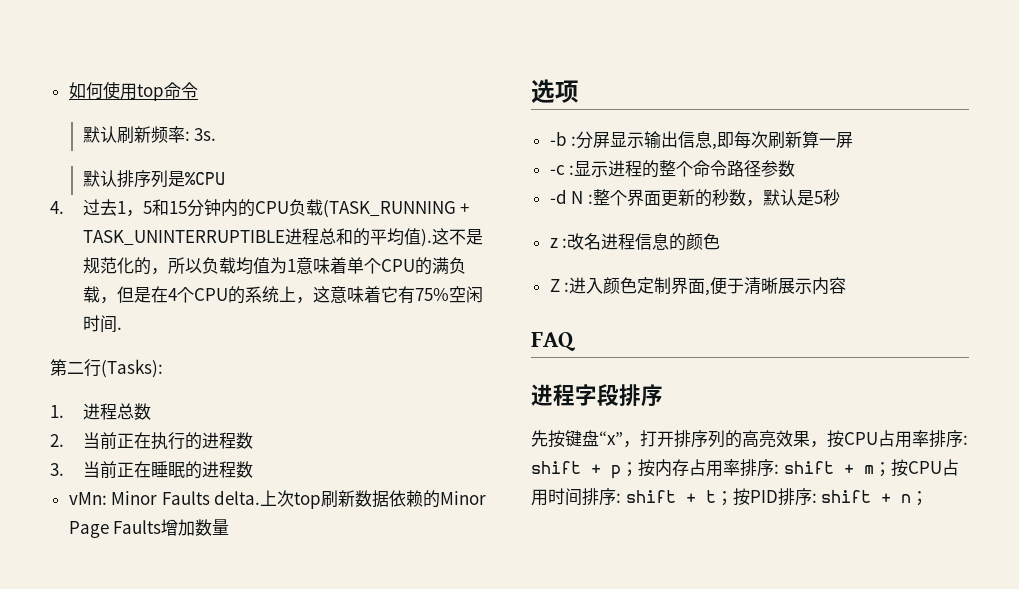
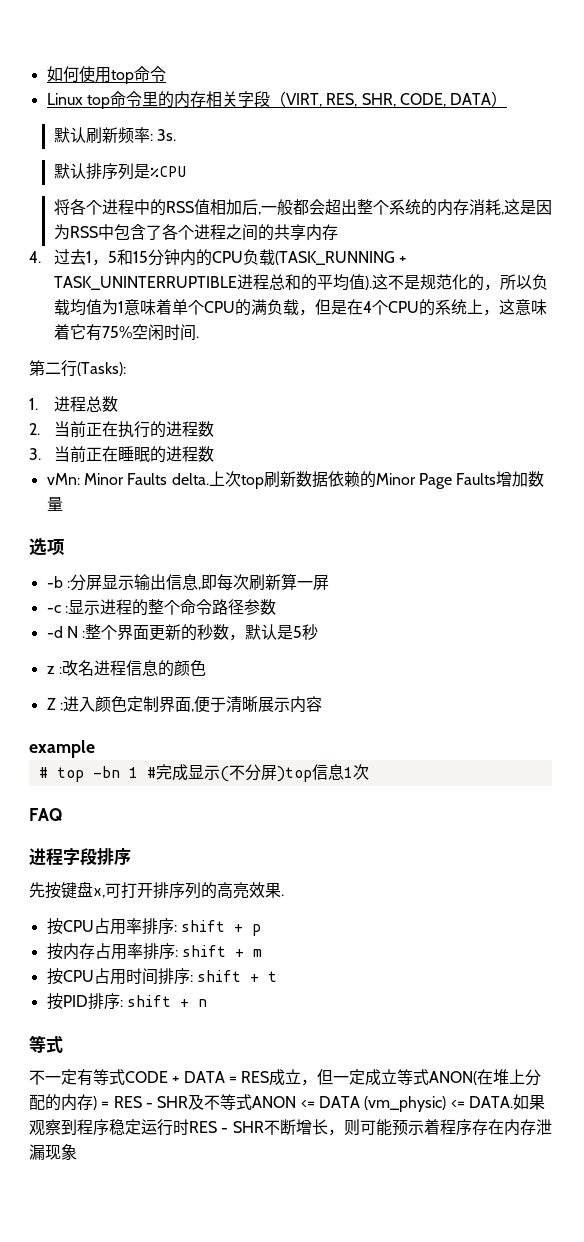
+ Linux top命令里的内存相关字段（VIRT, RES, SHR, CODE, DATA）
+ 将各个进程中的RSS值相加后,一般都会超出整个系统的内存消耗,这是因为RSS中包含了各个进程之间的共享内存
+ example
+ # top -bn 1 #完成显示(不分屏)top信息1次
- 先按键盘“x”，打开排序列的高亮效果，按CPU占用率排序: shift + p；按内存占用率排序: shift + m；按CPU占用时间排序: shift + t；按PID排序: shift + n；
+ 先按键盘x,可打开排序列的高亮效果.
+ 按CPU占用率排序: shift + p
+ 按内存占用率排序: shift + m
+ 按CPU占用时间排序: shift + t
+ 按PID排序: shift + n
+ 等式
+ 不一定有等式CODE + DATA = RES成立，但一定成立等式ANON(在堆上分配的内存) = RES - SHR及不等式ANON <= DATA (vm_physic) <= DATA.如果观察到程序稳定运行时RES - SHR不断增长，则可能预示着程序存在内存泄漏现象

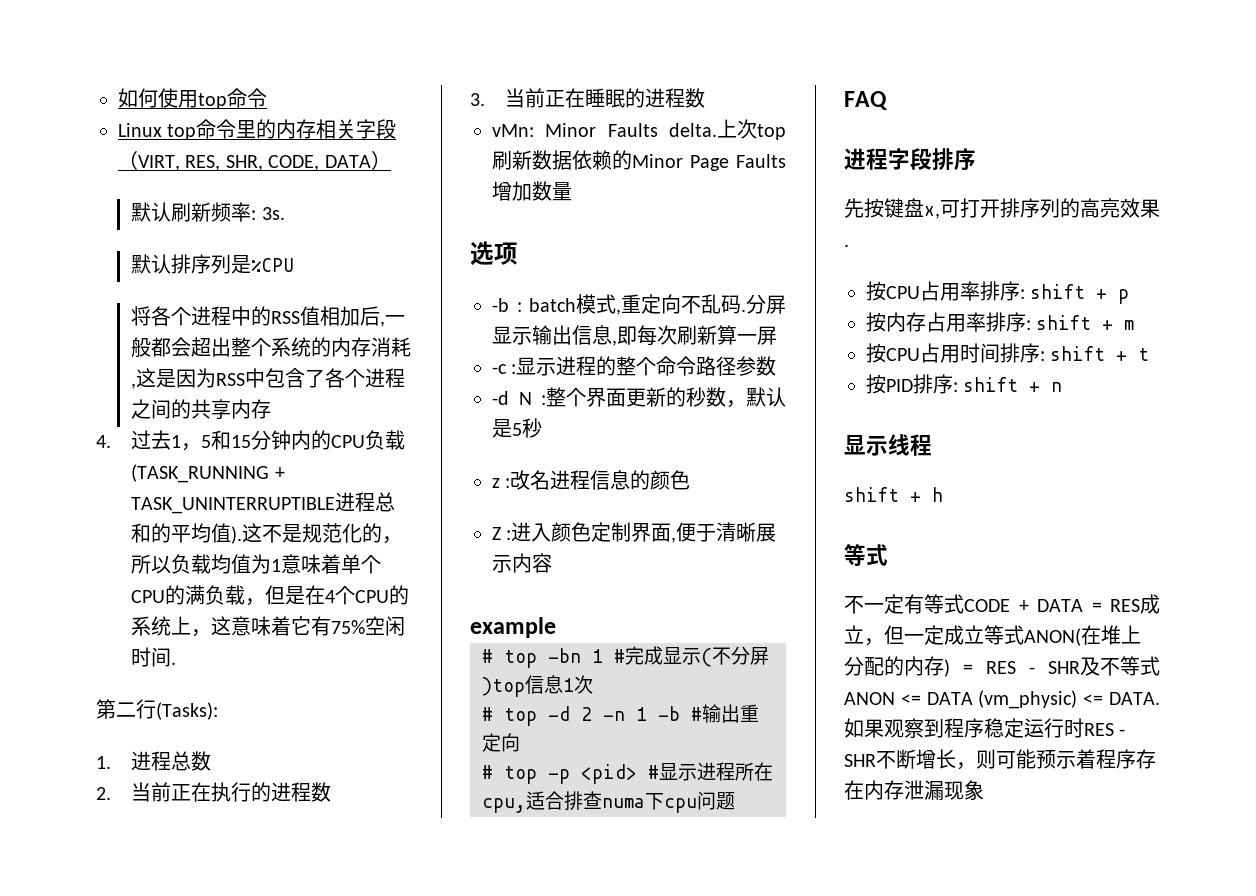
- -b :分屏显示输出信息,即每次刷新算一屏
+ -b : batch模式,重定向不乱码.分屏显示输出信息,即每次刷新算一屏
+ # top -d 2 -n 1 -b #输出重定向
+ # top -p <pid> #显示进程所在cpu,适合排查numa下cpu问题
+ 显示线程
+ shift + h

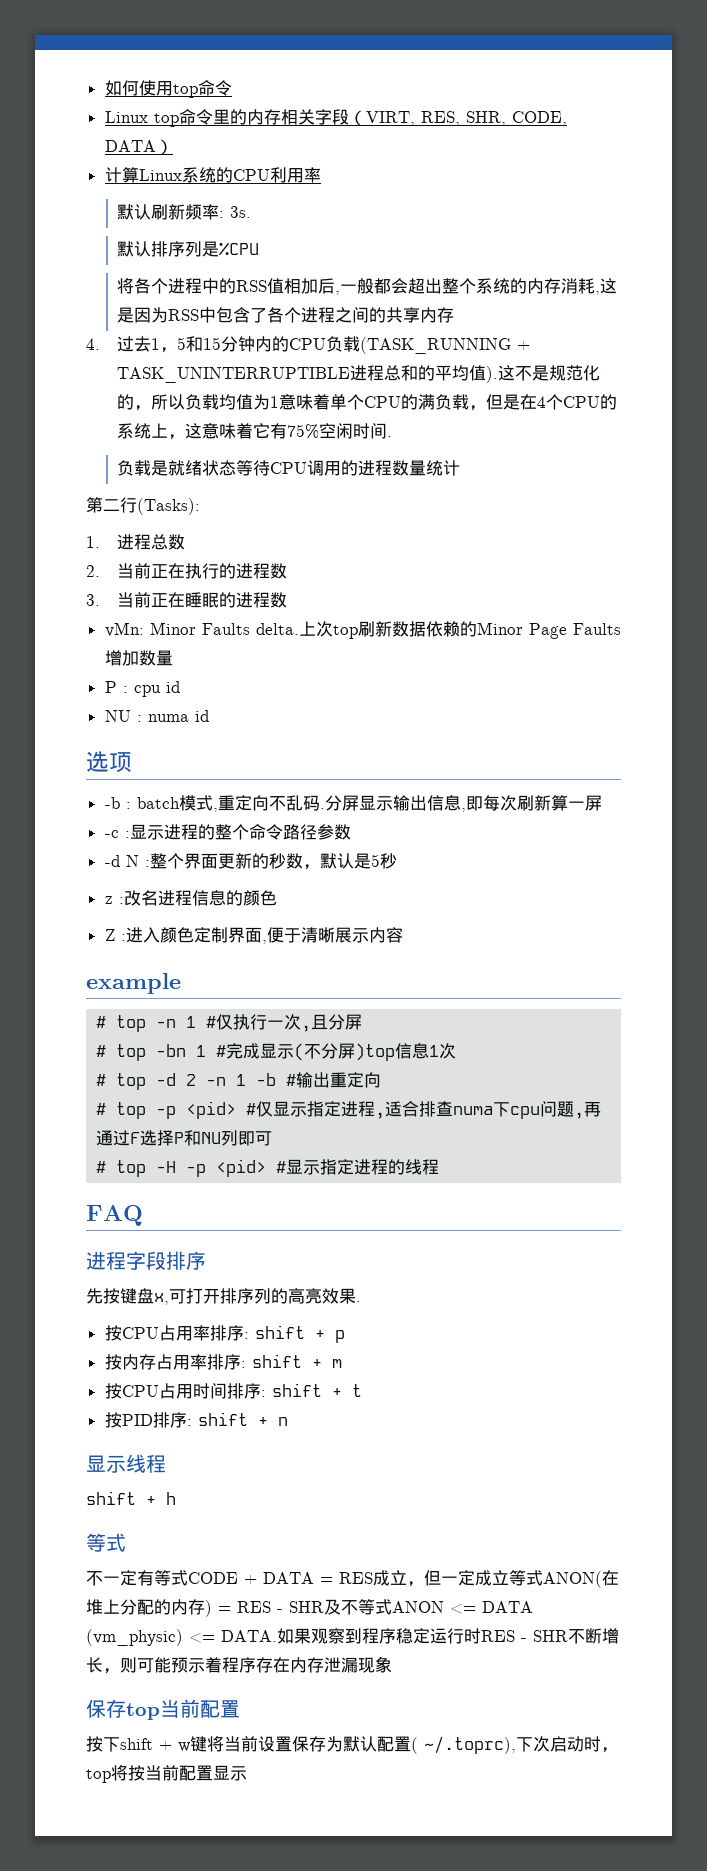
+ 计算Linux系统的CPU利用率
+ 负载是就绪状态等待CPU调用的进程数量统计
+ P : cpu id
+ NU : numa id
+ # top -n 1 #仅执行一次,且分屏
- # top -p <pid> #显示进程所在cpu,适合排查numa下cpu问题
+ # top -p <pid> #仅显示指定进程,适合排查numa下cpu问题,再通过F选择P和NU列即可
+ # top -H -p <pid> #显示指定进程的线程
+ 保存top当前配置
+ 按下shift + w键将当前设置保存为默认配置( ~/.toprc),下次启动时，top将按当前配置显示

